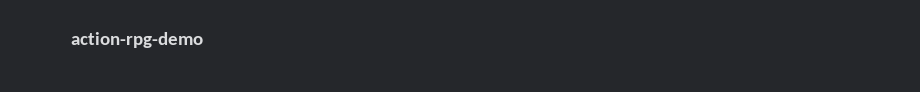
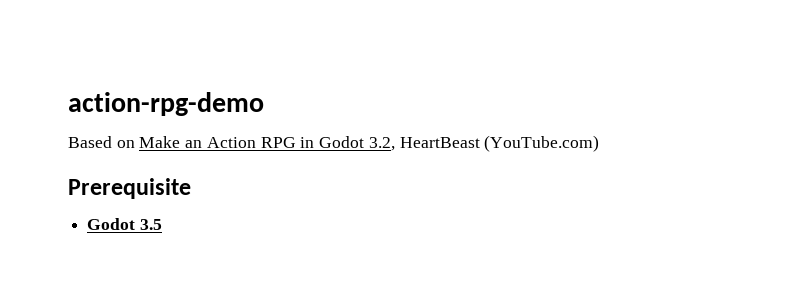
+ Based on Make an Action RPG in Godot 3.2, HeartBeast (YouTube.com)
+ Prerequisite
+ Godot 3.5

